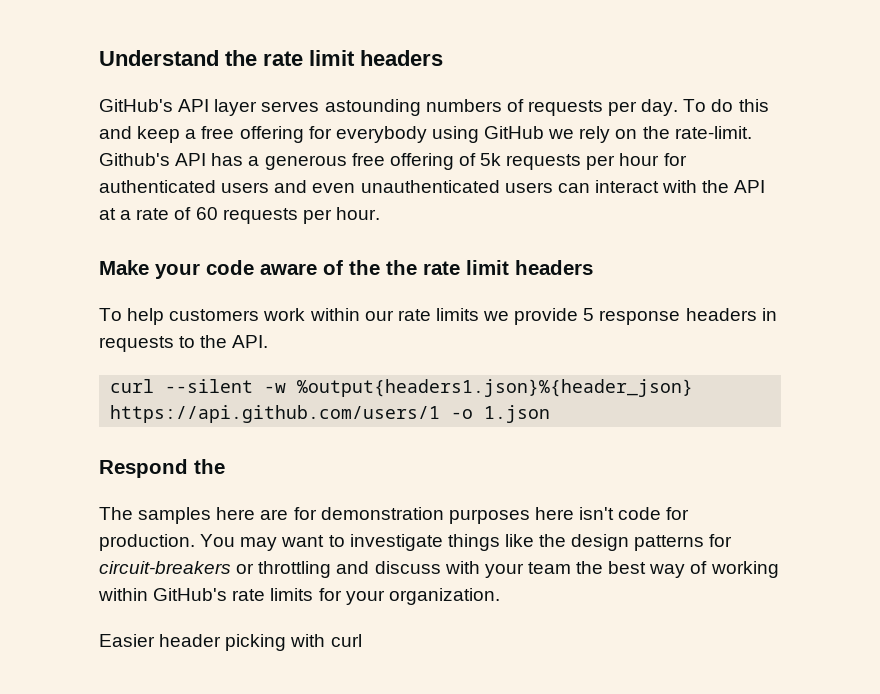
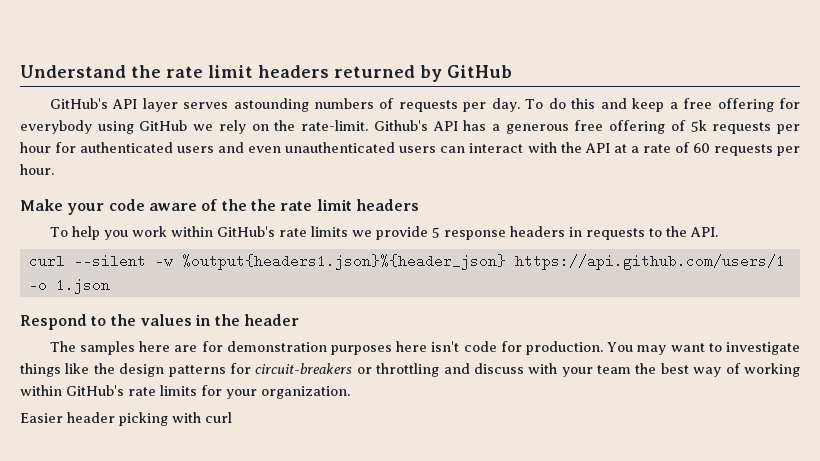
- Understand the rate limit headers
+ Understand the rate limit headers returned by GitHub
- To help customers work within our rate limits we provide 5 response headers in requests to the API.
+ To help you work within GitHub's rate limits we provide 5 response headers in requests to the API.
- Respond the
+ Respond to the values in the header

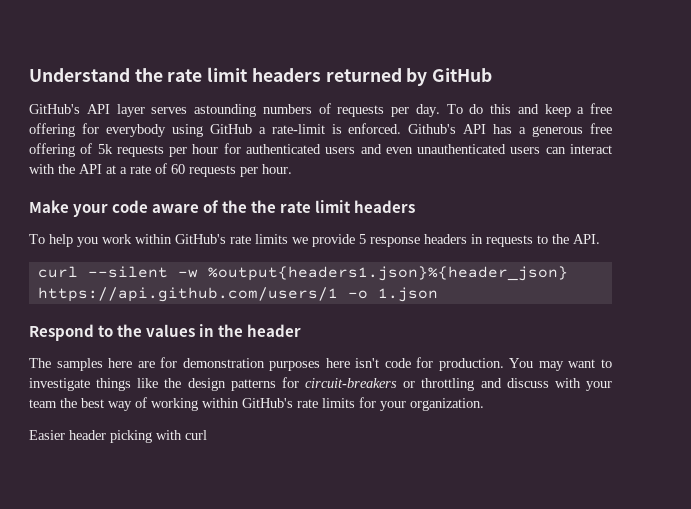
- To do this and keep a free offering for everybody using GitHub we rely on the rate-limit.
+ To do this and keep a free offering for everybody using GitHub a rate-limit is enforced.

